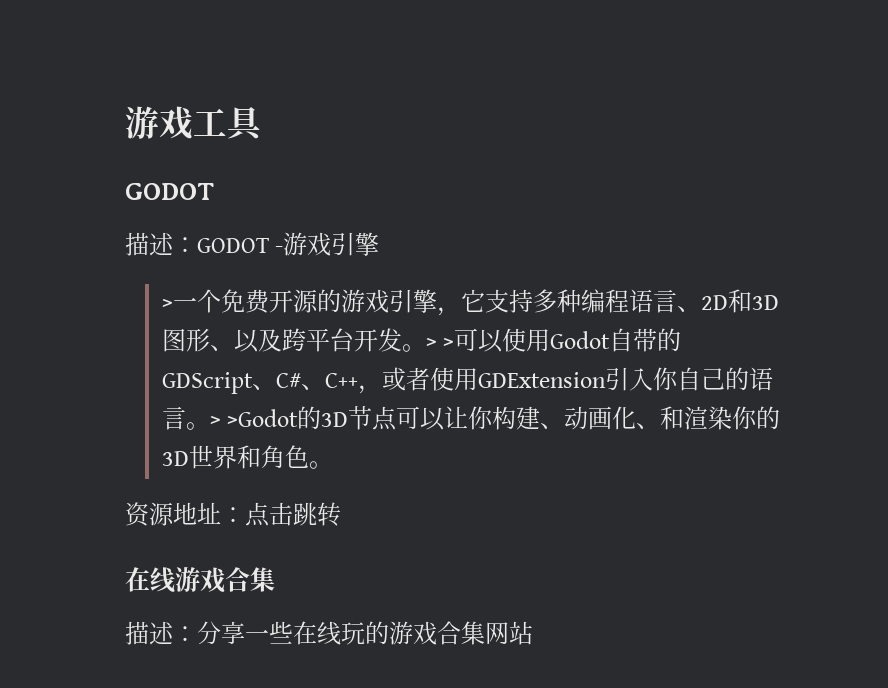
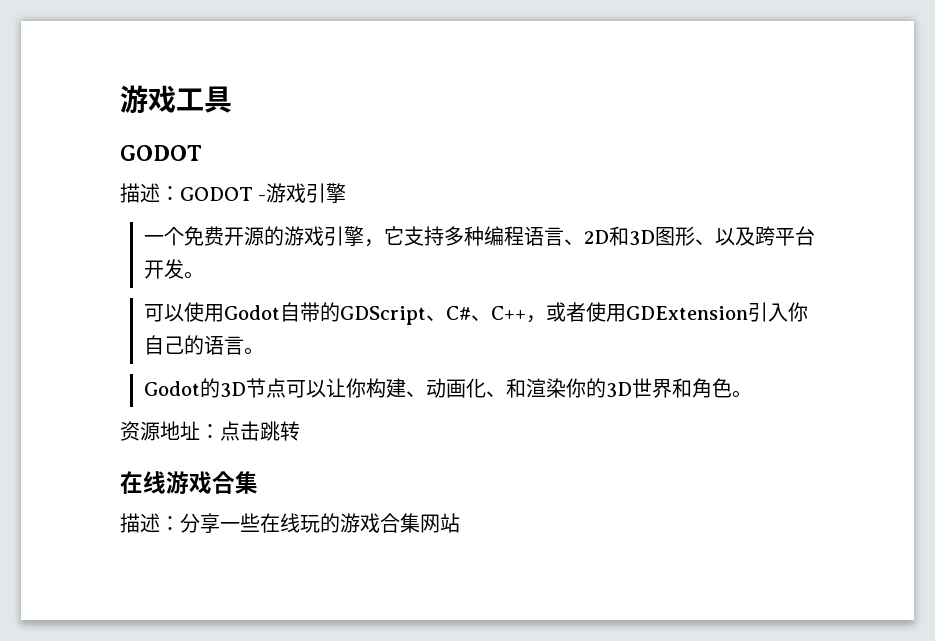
- >一个免费开源的游戏引擎，它支持多种编程语言、2D和3D图形、以及跨平台开发。> >可以使用Godot自带的GDScript、C#、C++，或者使用GDExtension引入你自己的语言。> >Godot的3D节点可以让你构建、动画化、和渲染你的3D世界和角色。
+ 一个免费开源的游戏引擎，它支持多种编程语言、2D和3D图形、以及跨平台开发。
+ 可以使用Godot自带的GDScript、C#、C++，或者使用GDExtension引入你自己的语言。
+ Godot的3D节点可以让你构建、动画化、和渲染你的3D世界和角色。

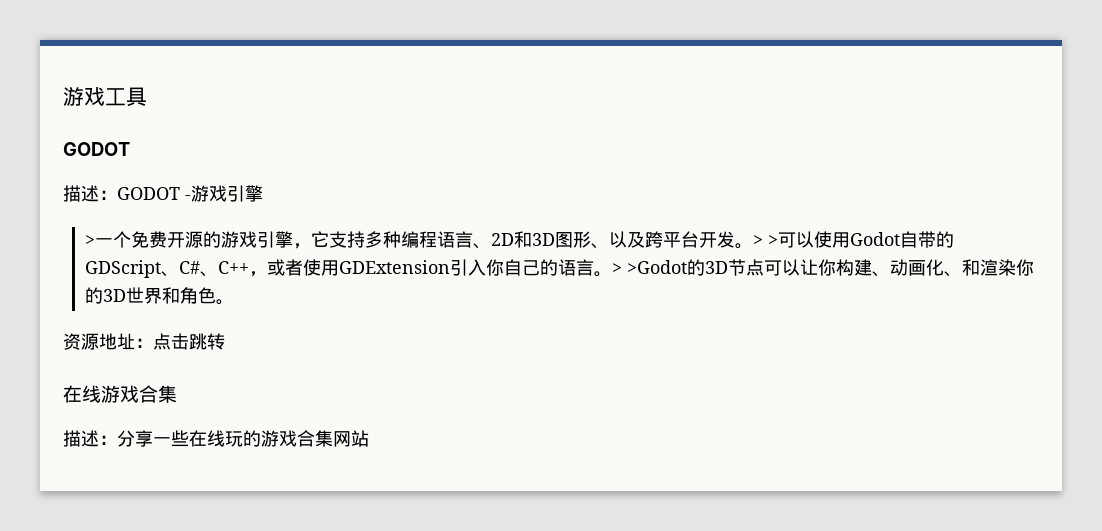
- 一个免费开源的游戏引擎，它支持多种编程语言、2D和3D图形、以及跨平台开发。
- 可以使用Godot自带的GDScript、C#、C++，或者使用GDExtension引入你自己的语言。
- Godot的3D节点可以让你构建、动画化、和渲染你的3D世界和角色。
+ >一个免费开源的游戏引擎，它支持多种编程语言、2D和3D图形、以及跨平台开发。> >可以使用Godot自带的GDScript、C#、C++，或者使用GDExtension引入你自己的语言。> >Godot的3D节点可以让你构建、动画化、和渲染你的3D世界和角色。

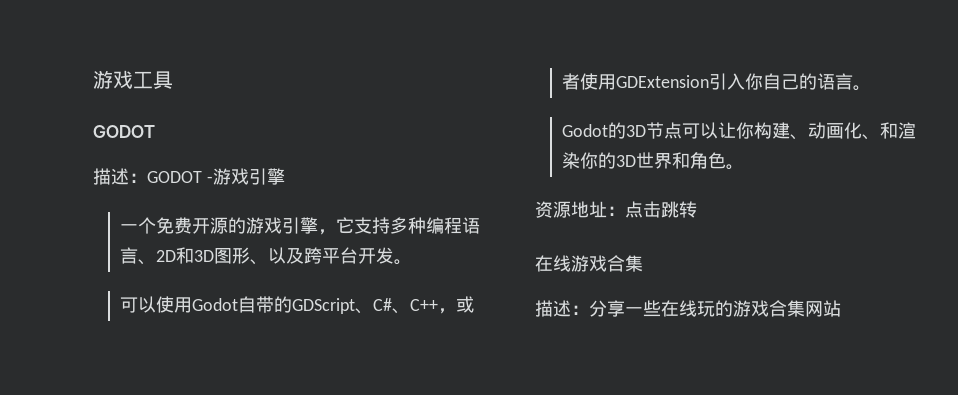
- >一个免费开源的游戏引擎，它支持多种编程语言、2D和3D图形、以及跨平台开发。> >可以使用Godot自带的GDScript、C#、C++，或者使用GDExtension引入你自己的语言。> >Godot的3D节点可以让你构建、动画化、和渲染你的3D世界和角色。
+ 一个免费开源的游戏引擎，它支持多种编程语言、2D和3D图形、以及跨平台开发。
+ 可以使用Godot自带的GDScript、C#、C++，或者使用GDExtension引入你自己的语言。
+ Godot的3D节点可以让你构建、动画化、和渲染你的3D世界和角色。

